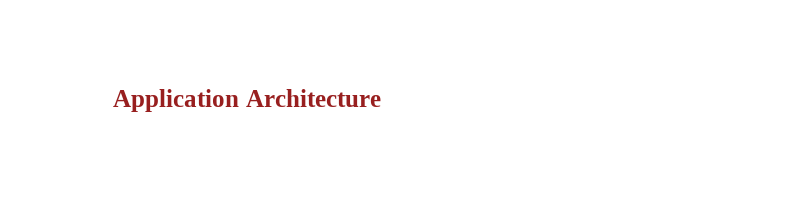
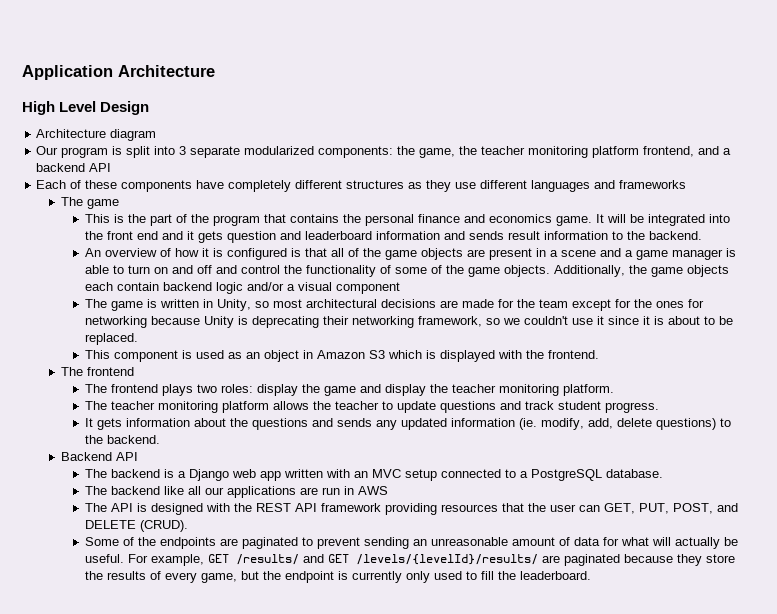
+ High Level Design
+ Architecture diagram
+ Our program is split into 3 separate modularized components: the game, the teacher monitoring platform frontend, and a backend API
+ Each of these components have completely different structures as they use different languages and frameworks
+ The game
+ This is the part of the program that contains the personal finance and economics game. It will be integrated into the front end and it gets question and leaderboard information and sends result information to the backend.
+ An overview of how it is configured is that all of the game objects are present in a scene and a game manager is able to turn on and off and control the functionality of some of the game objects. Additionally, the game objects each contain backend logic and/or a visual component
+ The game is written in Unity, so most architectural decisions are made for the team except for the ones for networking because Unity is deprecating their networking framework, so we couldn't use it since it is about to be replaced.
+ This component is used as an object in Amazon S3 which is displayed with the frontend.
+ The frontend
+ The frontend plays two roles: display the game and display the teacher monitoring platform.
+ The teacher monitoring platform allows the teacher to update questions and track student progress.
+ It gets information about the questions and sends any updated information (ie. modify, add, delete questions) to the backend.
+ Backend API
+ The backend is a Django web app written with an MVC setup connected to a PostgreSQL database.
+ The backend like all our applications are run in AWS
+ The API is designed with the REST API framework providing resources that the user can GET, PUT, POST, and DELETE (CRUD).
+ Some of the endpoints are paginated to prevent sending an unreasonable amount of data for what will actually be useful. For example, GET /results/ and GET /levels/{levelId}/results/ are paginated because they store the results of every game, but the endpoint is currently only used to fill the leaderboard.

